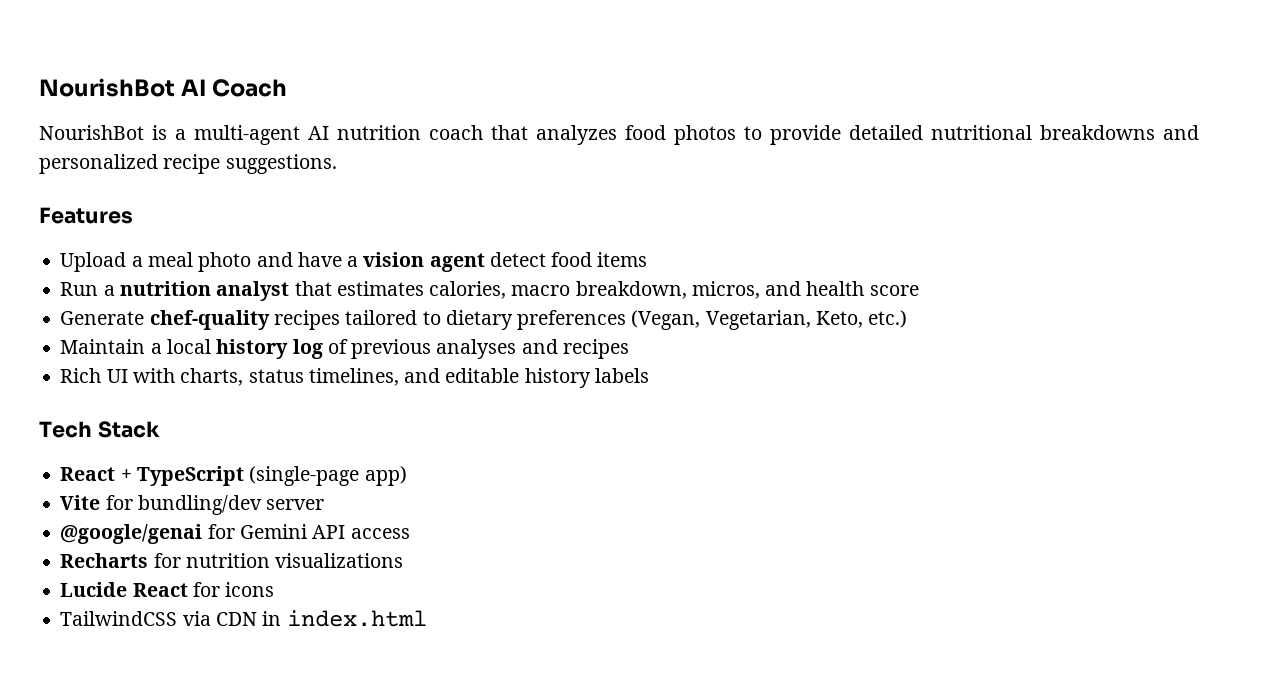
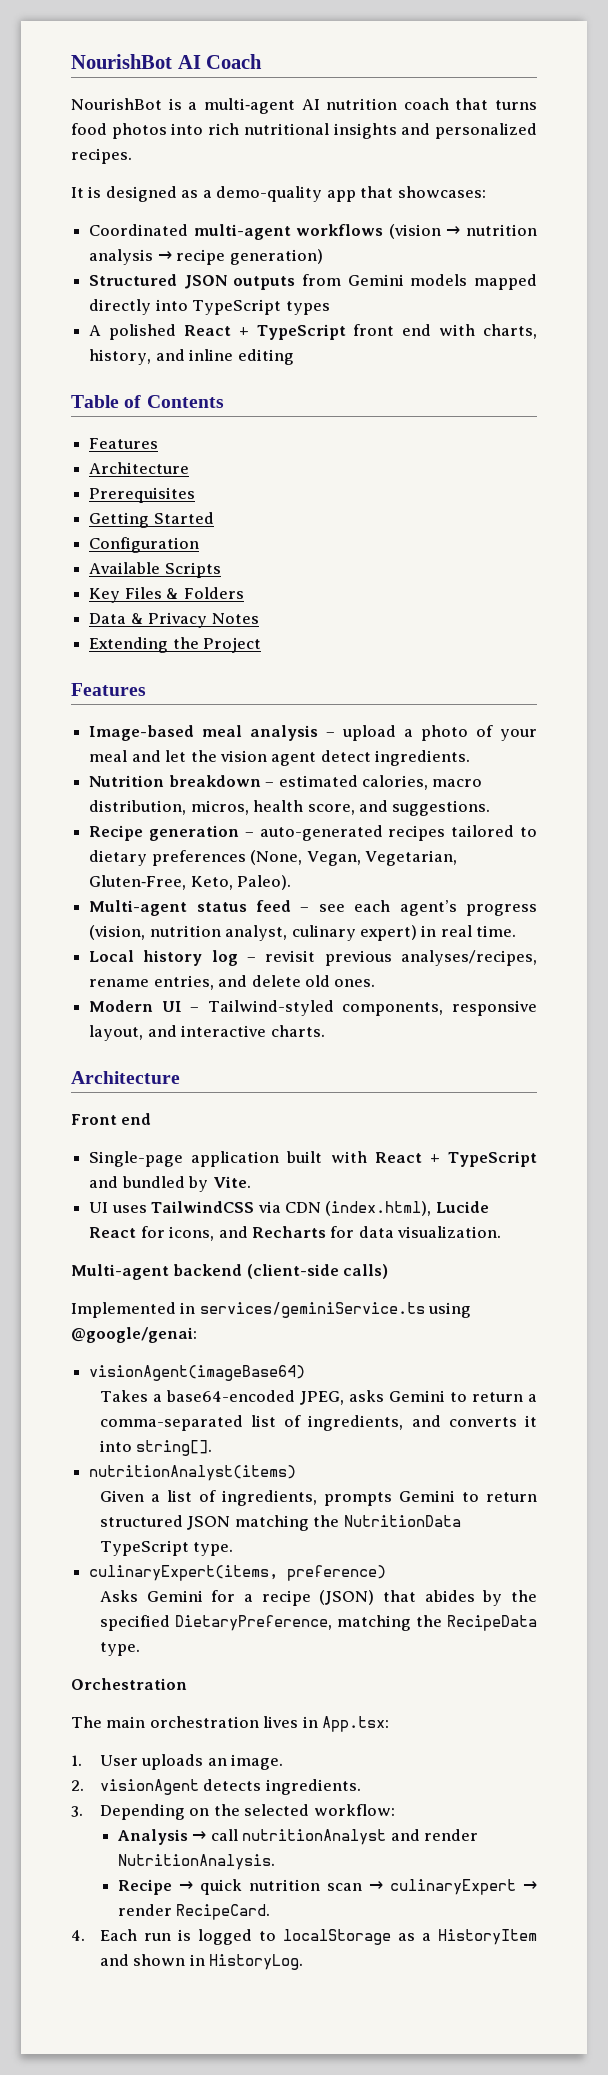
- NourishBot is a multi‑agent AI nutrition coach that analyzes food photos to provide detailed nutritional breakdowns and personalized recipe suggestions.
+ NourishBot is a multi‑agent AI nutrition coach that turns food photos into rich nutritional insights and personalized recipes.
+ It is designed as a demo-quality app that showcases:
+ Coordinated multi-agent workflows (vision → nutrition analysis → recipe generation)
+ Structured JSON outputs from Gemini models mapped directly into TypeScript types
+ A polished React + TypeScript front end with charts, history, and inline editing
+ Table of Contents
  Features
- Upload a meal photo and have a vision agent detect food items
- Run a nutrition analyst that estimates calories, macro breakdown, micros, and health score
- Generate chef-quality recipes tailored to dietary preferences (Vegan, Vegetarian, Keto, etc.)
- Maintain a local history log of previous analyses and recipes
- Rich UI with charts, status timelines, and editable history labels
- Tech Stack
- React + TypeScript (single-page app)
- Vite for bundling/dev server
- @google/genai for Gemini API access
- Recharts for nutrition visualizations
- Lucide React for icons
- TailwindCSS via CDN in index.html
+ Architecture
+ Prerequisites
+ Getting Started
+ Configuration
+ Available Scripts
+ Key Files & Folders
+ Data & Privacy Notes
+ Extending the Project
+ Features
+ Image-based meal analysis – upload a photo of your meal and let the vision agent detect ingredients.
+ Nutrition breakdown – estimated calories, macro distribution, micros, health score, and suggestions.
+ Recipe generation – auto-generated recipes tailored to dietary preferences (None, Vegan, Vegetarian, Gluten‑Free, Keto, Paleo).
+ Multi-agent status feed – see each agent’s progress (vision, nutrition analyst, culinary expert) in real time.
+ Local history log – revisit previous analyses/recipes, rename entries, and delete old ones.
+ Modern UI – Tailwind-styled components, responsive layout, and interactive charts.
+ Architecture
+ Front end
+ Single-page application built with React + TypeScript and bundled by Vite.
+ UI uses TailwindCSS via CDN (index.html), Lucide React for icons, and Recharts for data visualization.
+ Multi-agent backend (client-side calls)
+ Implemented in services/geminiService.ts using @google/genai:
+ visionAgent(imageBase64)
+ Takes a base64-encoded JPEG, asks Gemini to return a comma-separated list of ingredients, and converts it into string[].
+ nutritionAnalyst(items)
+ Given a list of ingredients, prompts Gemini to return structured JSON matching the NutritionData TypeScript type.
+ culinaryExpert(items, preference)
+ Asks Gemini for a recipe (JSON) that abides by the specified DietaryPreference, matching the RecipeData type.
+ Orchestration
+ The main orchestration lives in App.tsx:
+ 1. User uploads an image.
+ 2. visionAgent detects ingredients.
+ 3. Depending on the selected workflow:
+ Analysis → call nutritionAnalyst and render NutritionAnalysis.
+ Recipe → quick nutrition scan → culinaryExpert → render RecipeCard.
+ 4. Each run is logged to localStorage as a HistoryItem and shown in HistoryLog.

